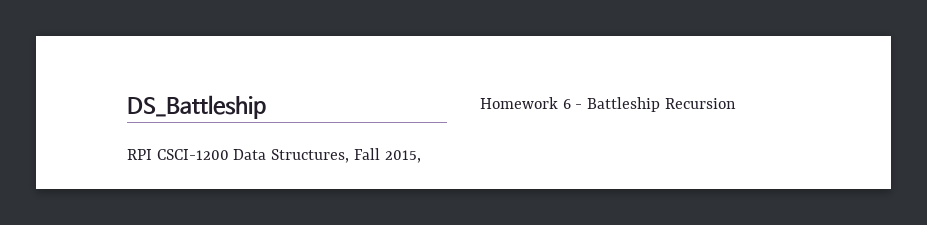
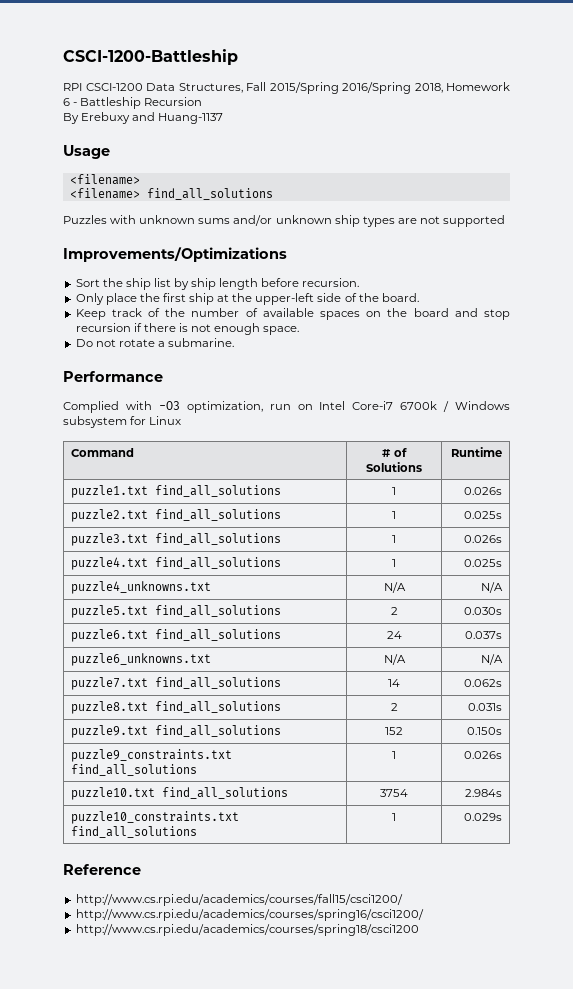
- DS_Battleship
+ CSCI-1200-Battleship
- RPI CSCI-1200 Data Structures, Fall 2015, Homework 6 - Battleship Recursion
+ RPI CSCI-1200 Data Structures, Fall 2015/Spring 2016/Spring 2018, Homework 6 - Battleship Recursion
+ By Erebuxy and Huang-1137
+ Usage
+ <filename>
+ <filename> find_all_solutions
+ Puzzles with unknown sums and/or unknown ship types are not supported
+ Improvements/Optimizations
+ Sort the ship list by ship length before recursion.
+ Only place the first ship at the upper-left side of the board.
+ Keep track of the number of available spaces on the board and stop recursion if there is not enough space.
+ Do not rotate a submarine.
+ Performance
+ Complied with -O3 optimization, run on Intel Core-i7 6700k / Windows subsystem for Linux
+ Command | # of Solutions | Runtime
+ puzzle1.txt find_all_solutions | 1 | 0.026s
+ puzzle2.txt find_all_solutions | 1 | 0.025s
+ puzzle3.txt find_all_solutions | 1 | 0.026s
+ puzzle4.txt find_all_solutions | 1 | 0.025s
+ puzzle4_unknowns.txt | N/A | N/A
+ puzzle5.txt find_all_solutions | 2 | 0.030s
+ puzzle6.txt find_all_solutions | 24 | 0.037s
+ puzzle6_unknowns.txt | N/A | N/A
+ puzzle7.txt find_all_solutions | 14 | 0.062s
+ puzzle8.txt find_all_solutions | 2 | 0.031s
+ puzzle9.txt find_all_solutions | 152 | 0.150s
+ puzzle9_constraints.txt find_all_solutions | 1 | 0.026s
+ puzzle10.txt find_all_solutions | 3754 | 2.984s
+ puzzle10_constraints.txt find_all_solutions | 1 | 0.029s
+ Reference
+ http://www.cs.rpi.edu/academics/courses/fall15/csci1200/
+ http://www.cs.rpi.edu/academics/courses/spring16/csci1200/
+ http://www.cs.rpi.edu/academics/courses/spring18/csci1200

